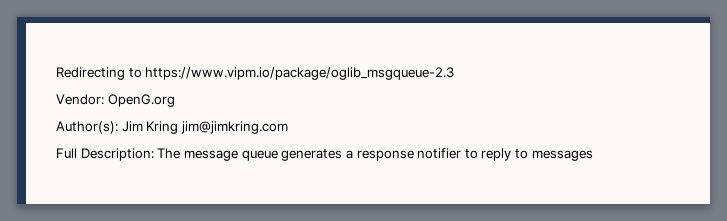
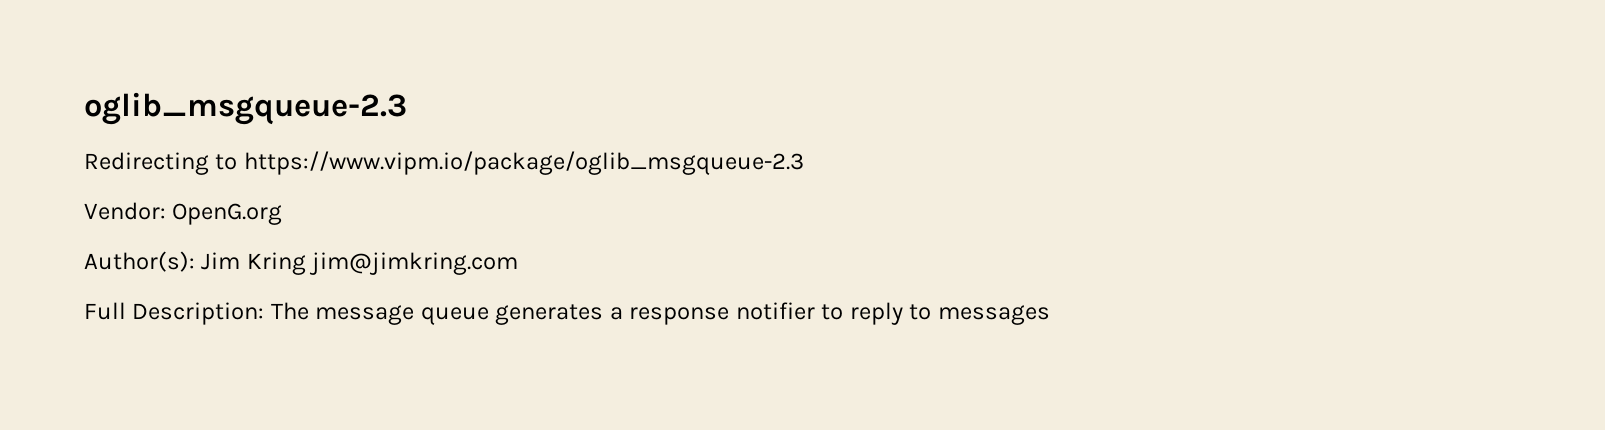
+ oglib_msgqueue-2.3

